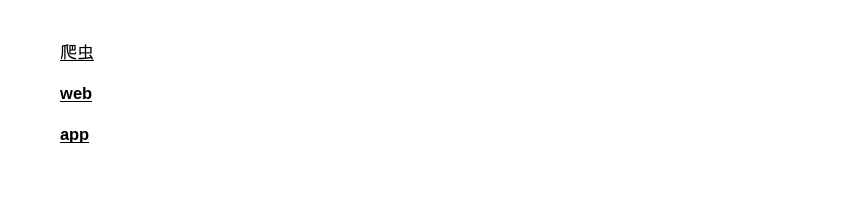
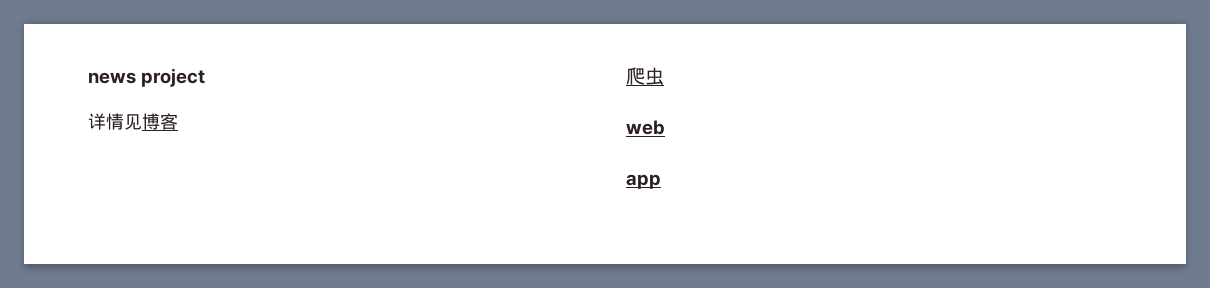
+ news project
+ 详情见博客

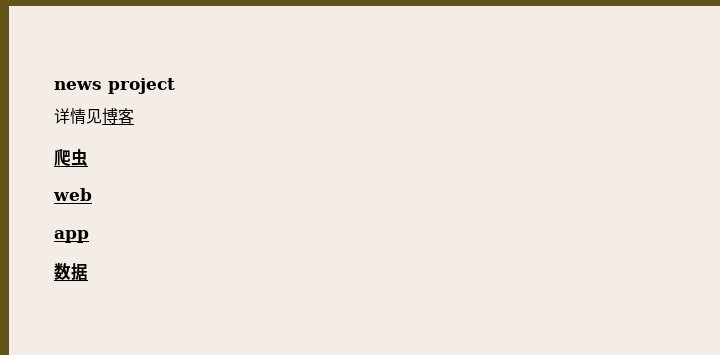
+ 数据

